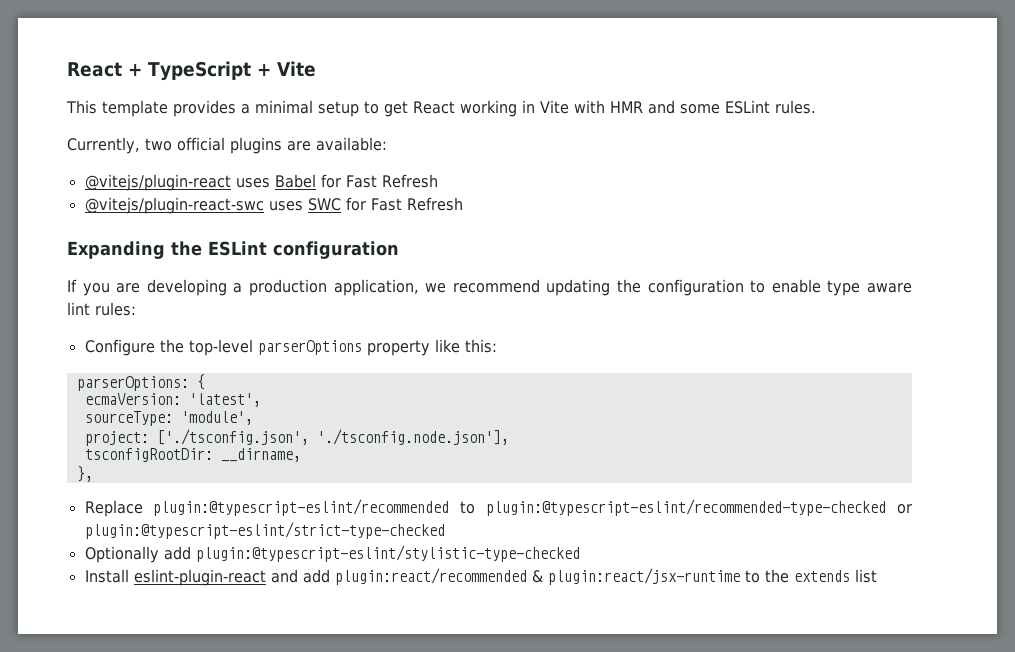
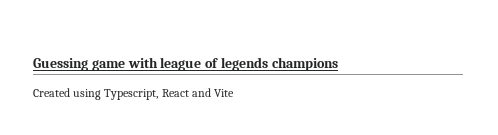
- React + TypeScript + Vite
- This template provides a minimal setup to get React working in Vite with HMR and some ESLint rules.
- Currently, two official plugins are available:
- @vitejs/plugin-react uses Babel for Fast Refresh
- @vitejs/plugin-react-swc uses SWC for Fast Refresh
- Expanding the ESLint configuration
- If you are developing a production application, we recommend updating the configuration to enable type aware lint rules:
- Configure the top-level parserOptions property like this:
- parserOptions: {
- ecmaVersion: 'latest',
- sourceType: 'module',
- project: ['./tsconfig.json', './tsconfig.node.json'],
- tsconfigRootDir: __dirname,
- },
- Replace plugin:@typescript-eslint/recommended to plugin:@typescript-eslint/recommended-type-checked or plugin:@typescript-eslint/strict-type-checked
- Optionally add plugin:@typescript-eslint/stylistic-type-checked
- Install eslint-plugin-react and add plugin:react/recommended & plugin:react/jsx-runtime to the extends list
+ Guessing game with league of legends champions
+ Created using Typescript, React and Vite

